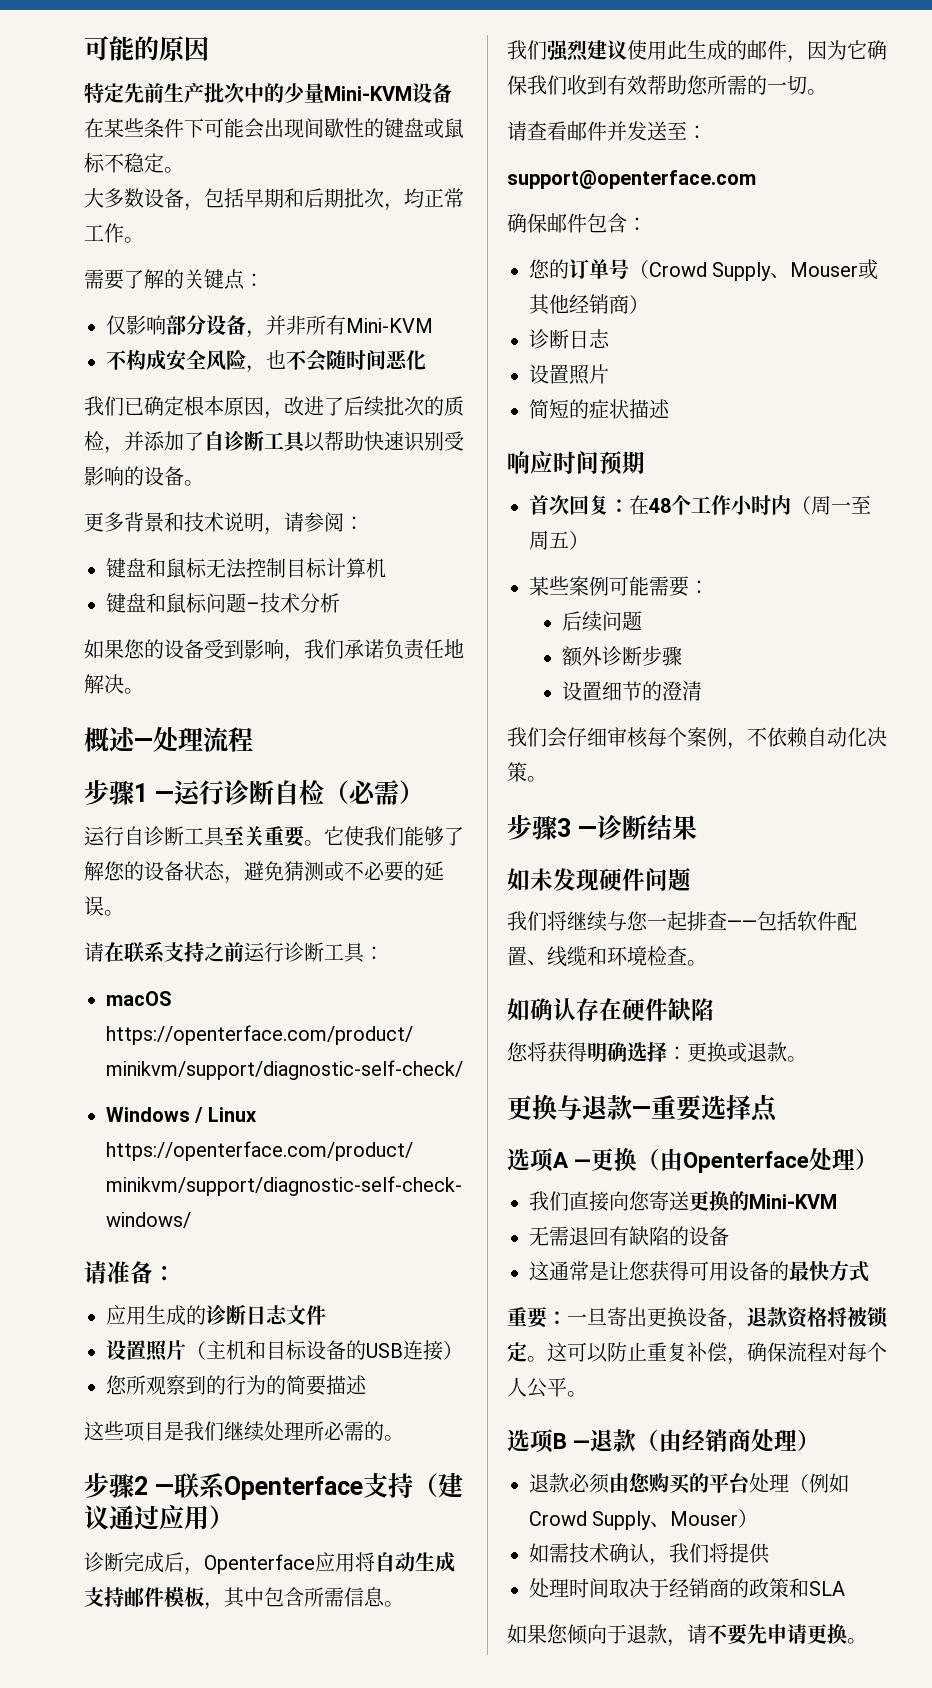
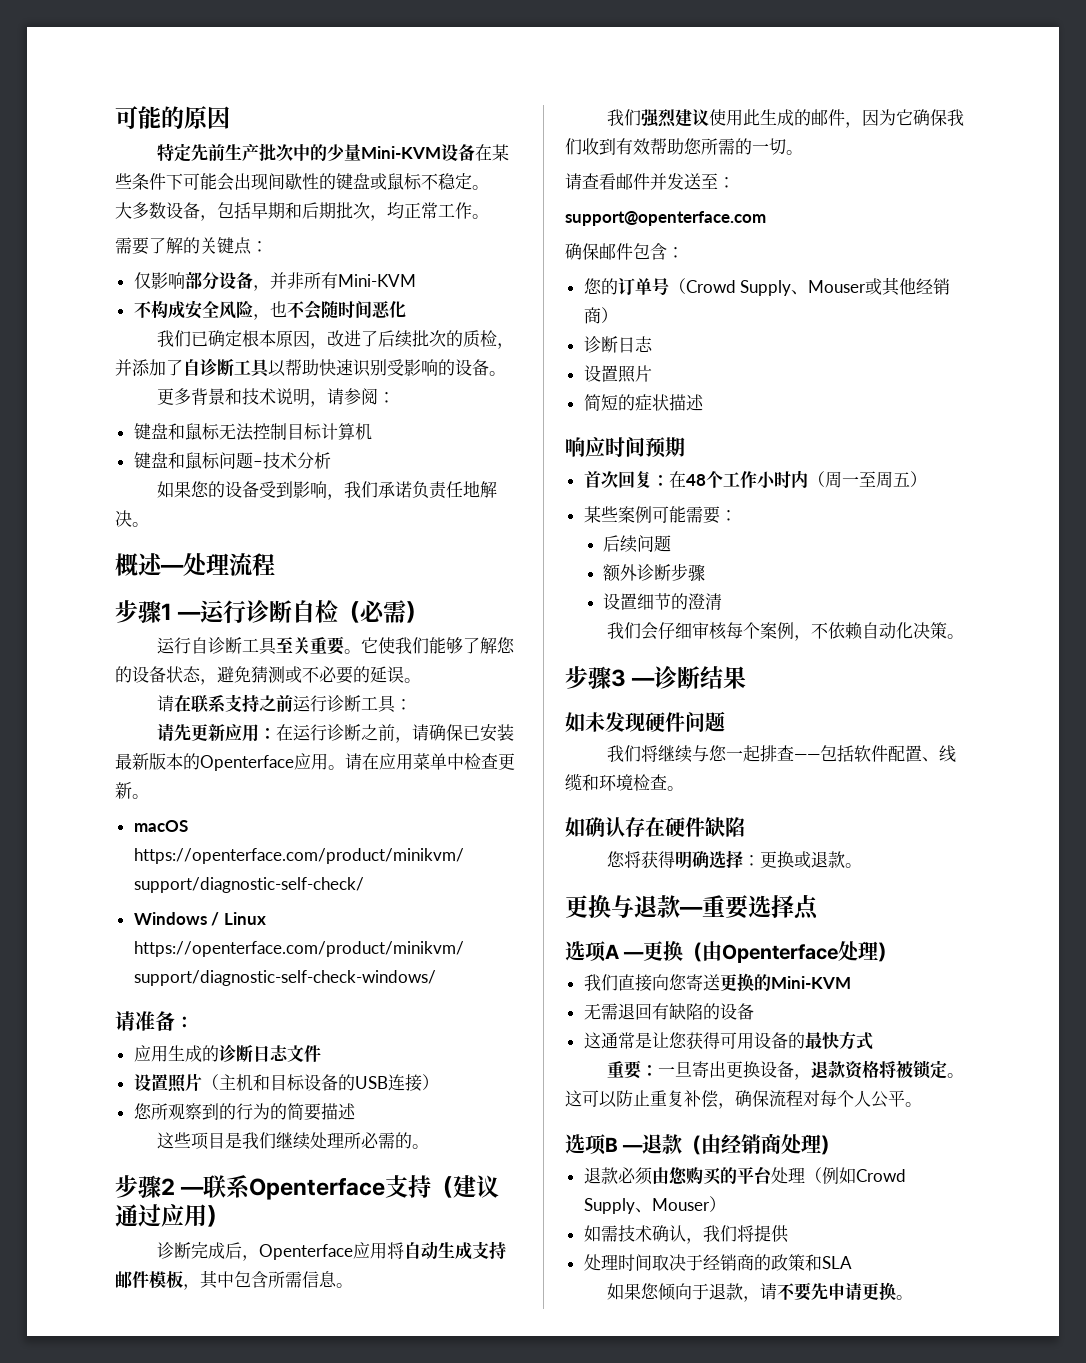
+ 请先更新应用：在运行诊断之前，请确保已安装最新版本的Openterface应用。请在应用菜单中检查更新。

